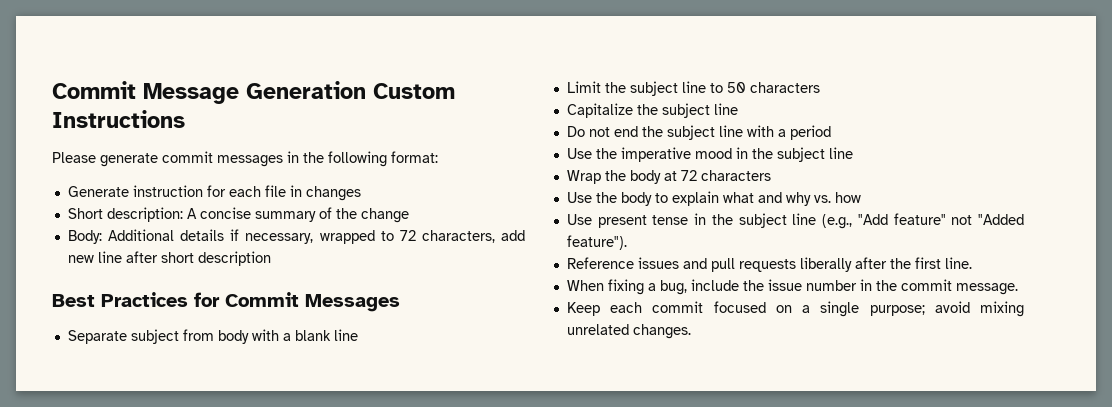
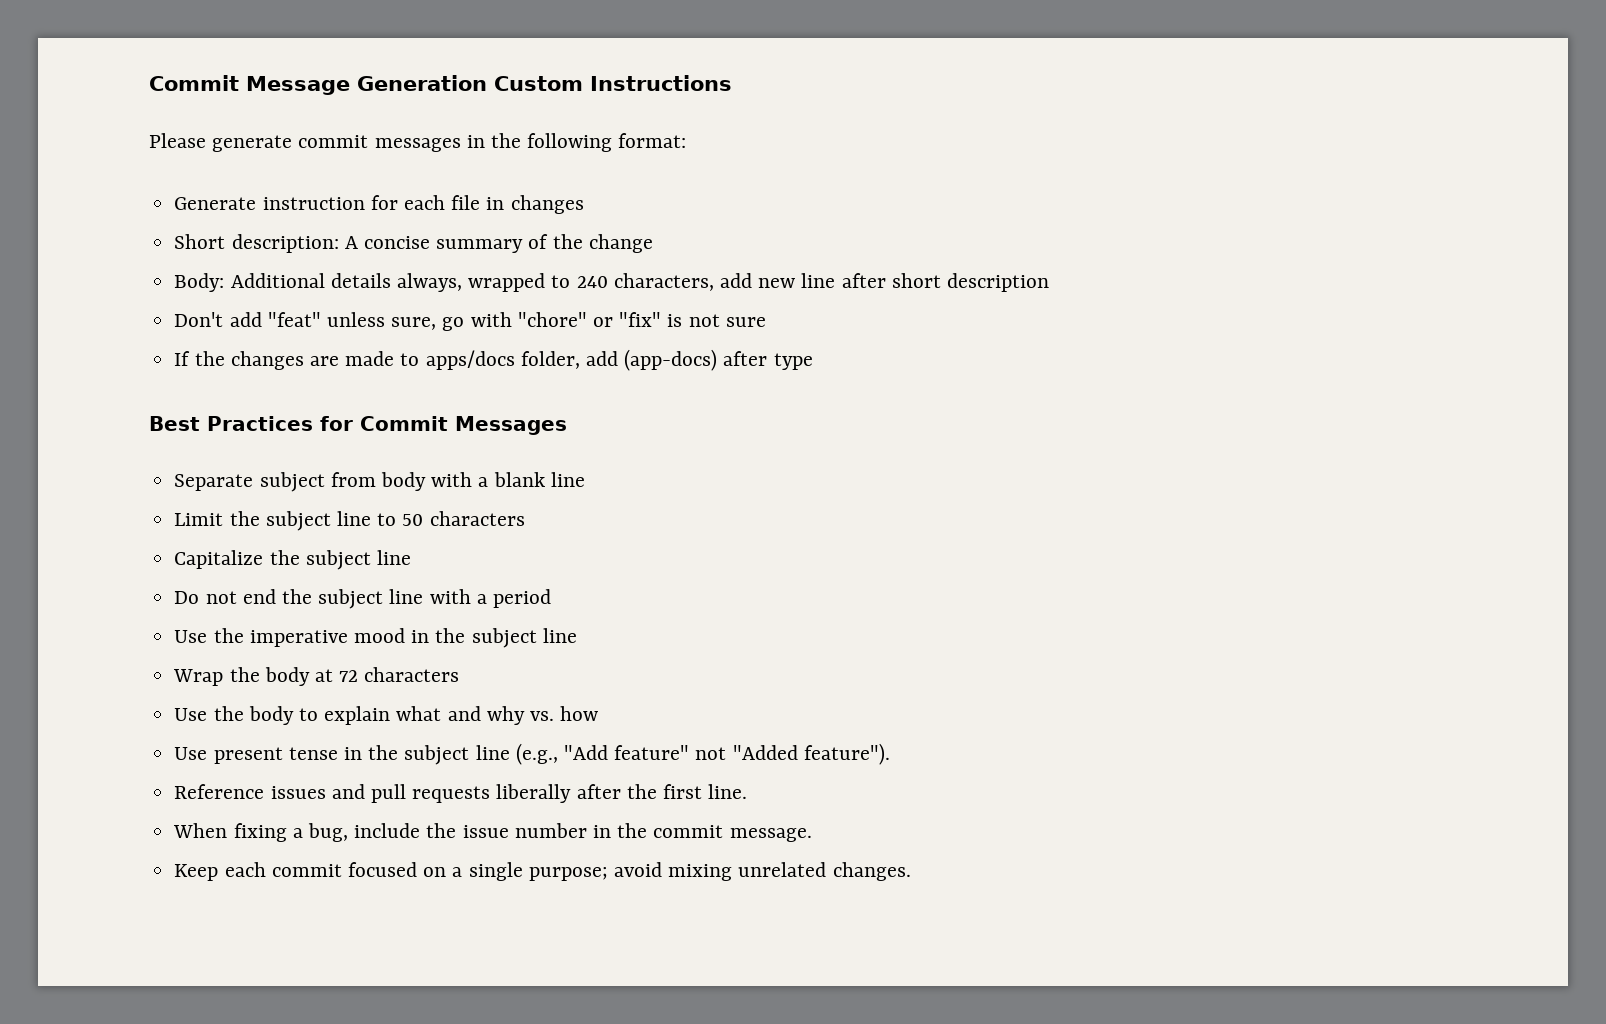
- Body: Additional details if necessary, wrapped to 72 characters, add new line after short description
+ Body: Additional details always, wrapped to 240 characters, add new line after short description
+ Don't add "feat" unless sure, go with "chore" or "fix" is not sure
+ If the changes are made to apps/docs folder, add (app-docs) after type

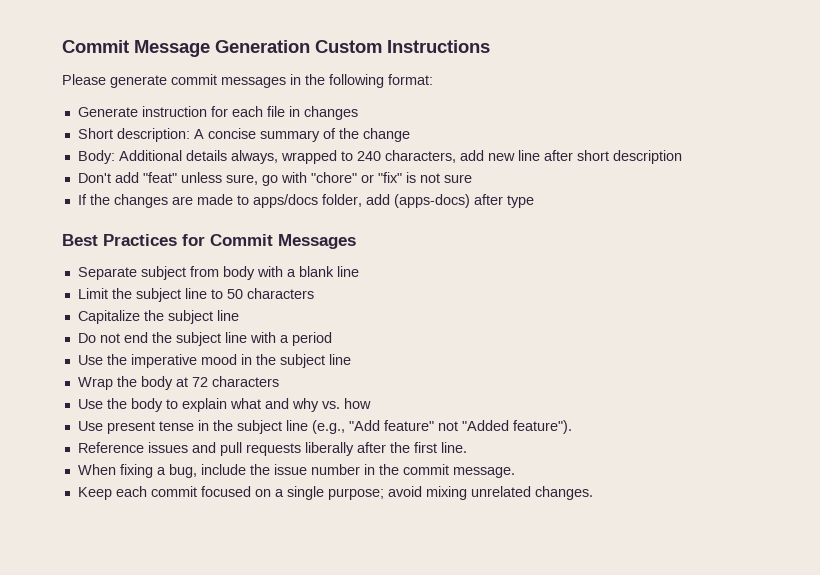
- If the changes are made to apps/docs folder, add (app-docs) after type
+ If the changes are made to apps/docs folder, add (apps-docs) after type

